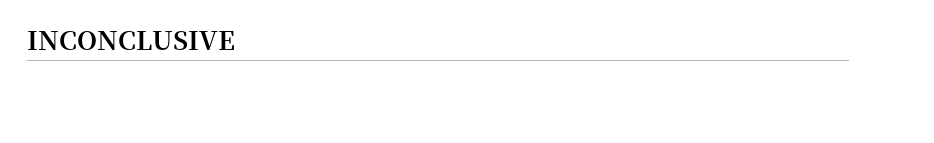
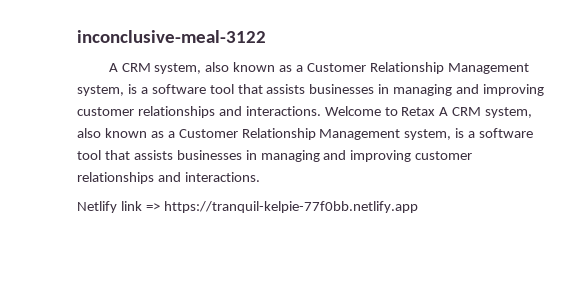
- INCONCLUSIVE
+ inconclusive-meal-3122
+ A CRM system, also known as a Customer Relationship Management system, is a software tool that assists businesses in managing and improving customer relationships and interactions. Welcome to Retax A CRM system, also known as a Customer Relationship Management system, is a software tool that assists businesses in managing and improving customer relationships and interactions.
+ Netlify link => https://tranquil-kelpie-77f0bb.netlify.app

